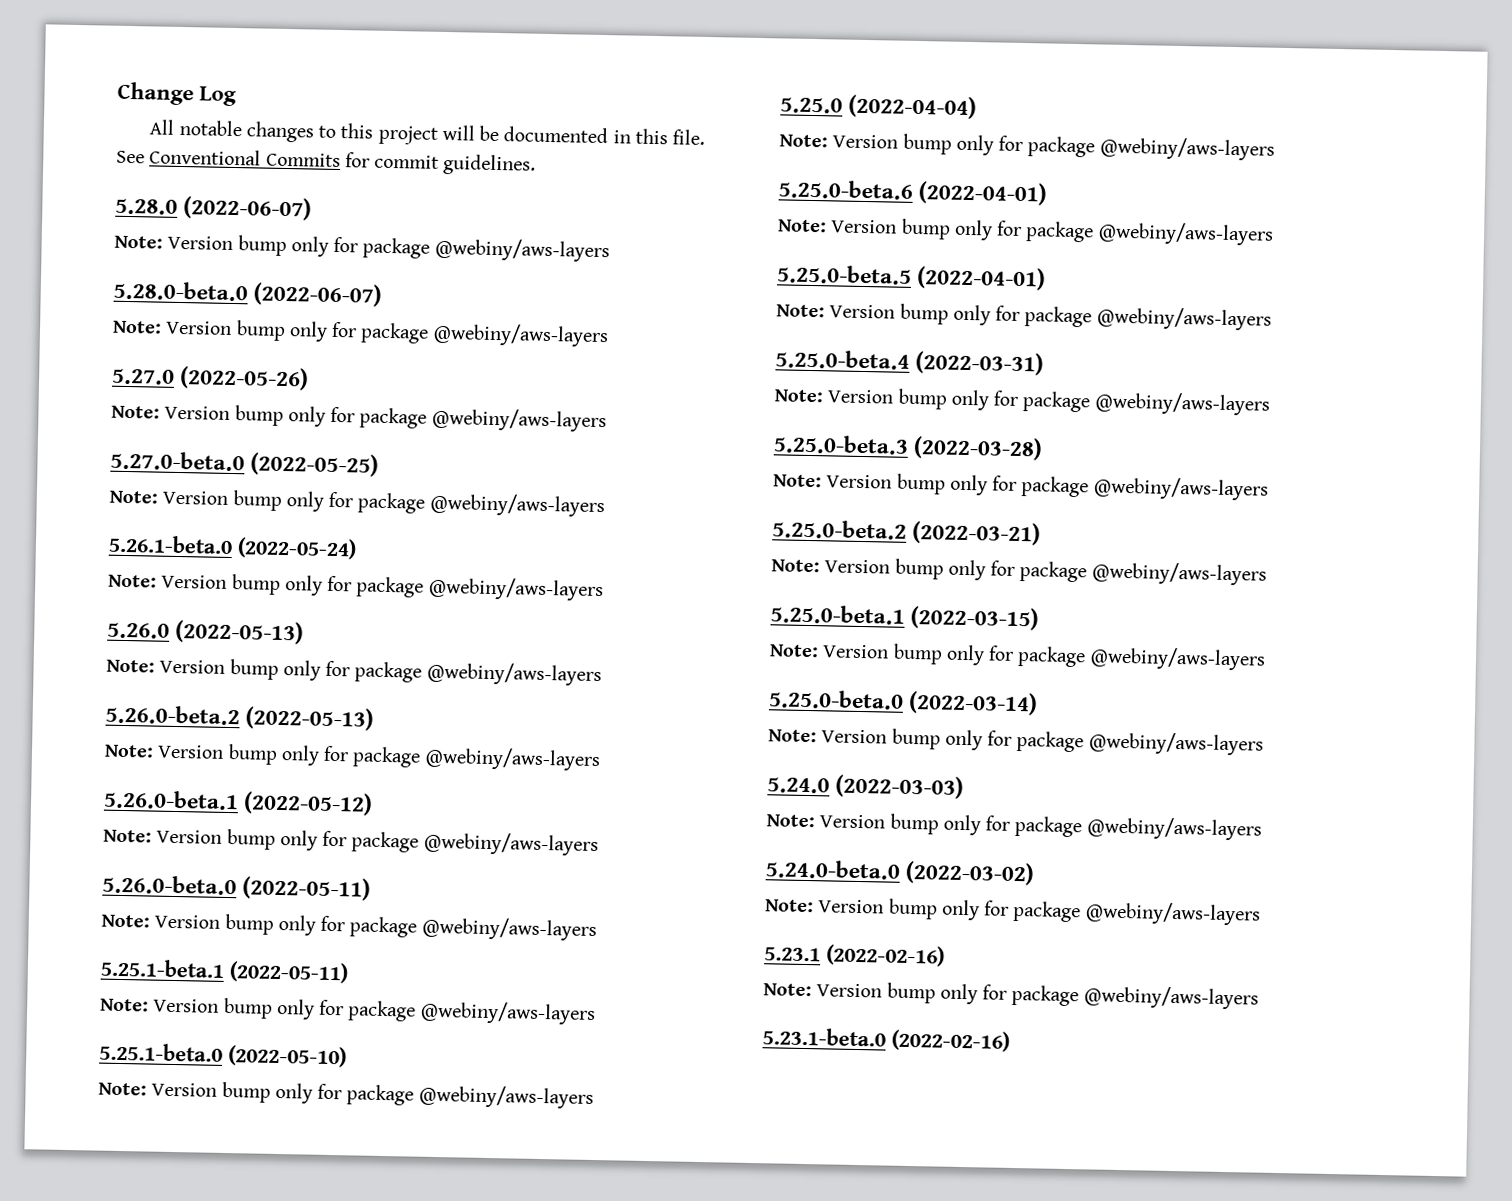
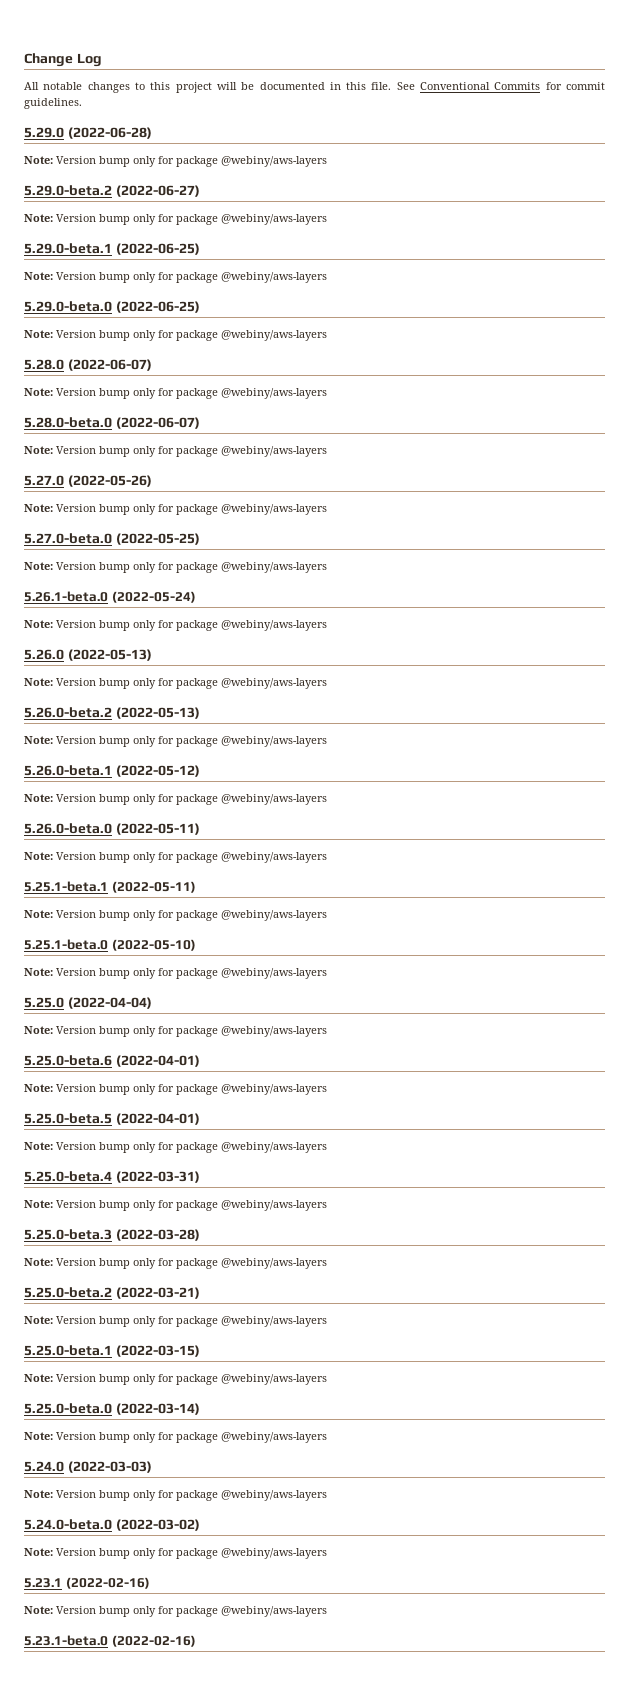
+ 5.29.0 (2022-06-28)
+ Note: Version bump only for package @webiny/aws-layers
+ 5.29.0-beta.2 (2022-06-27)
+ Note: Version bump only for package @webiny/aws-layers
+ 5.29.0-beta.1 (2022-06-25)
+ Note: Version bump only for package @webiny/aws-layers
+ 5.29.0-beta.0 (2022-06-25)
+ Note: Version bump only for package @webiny/aws-layers

